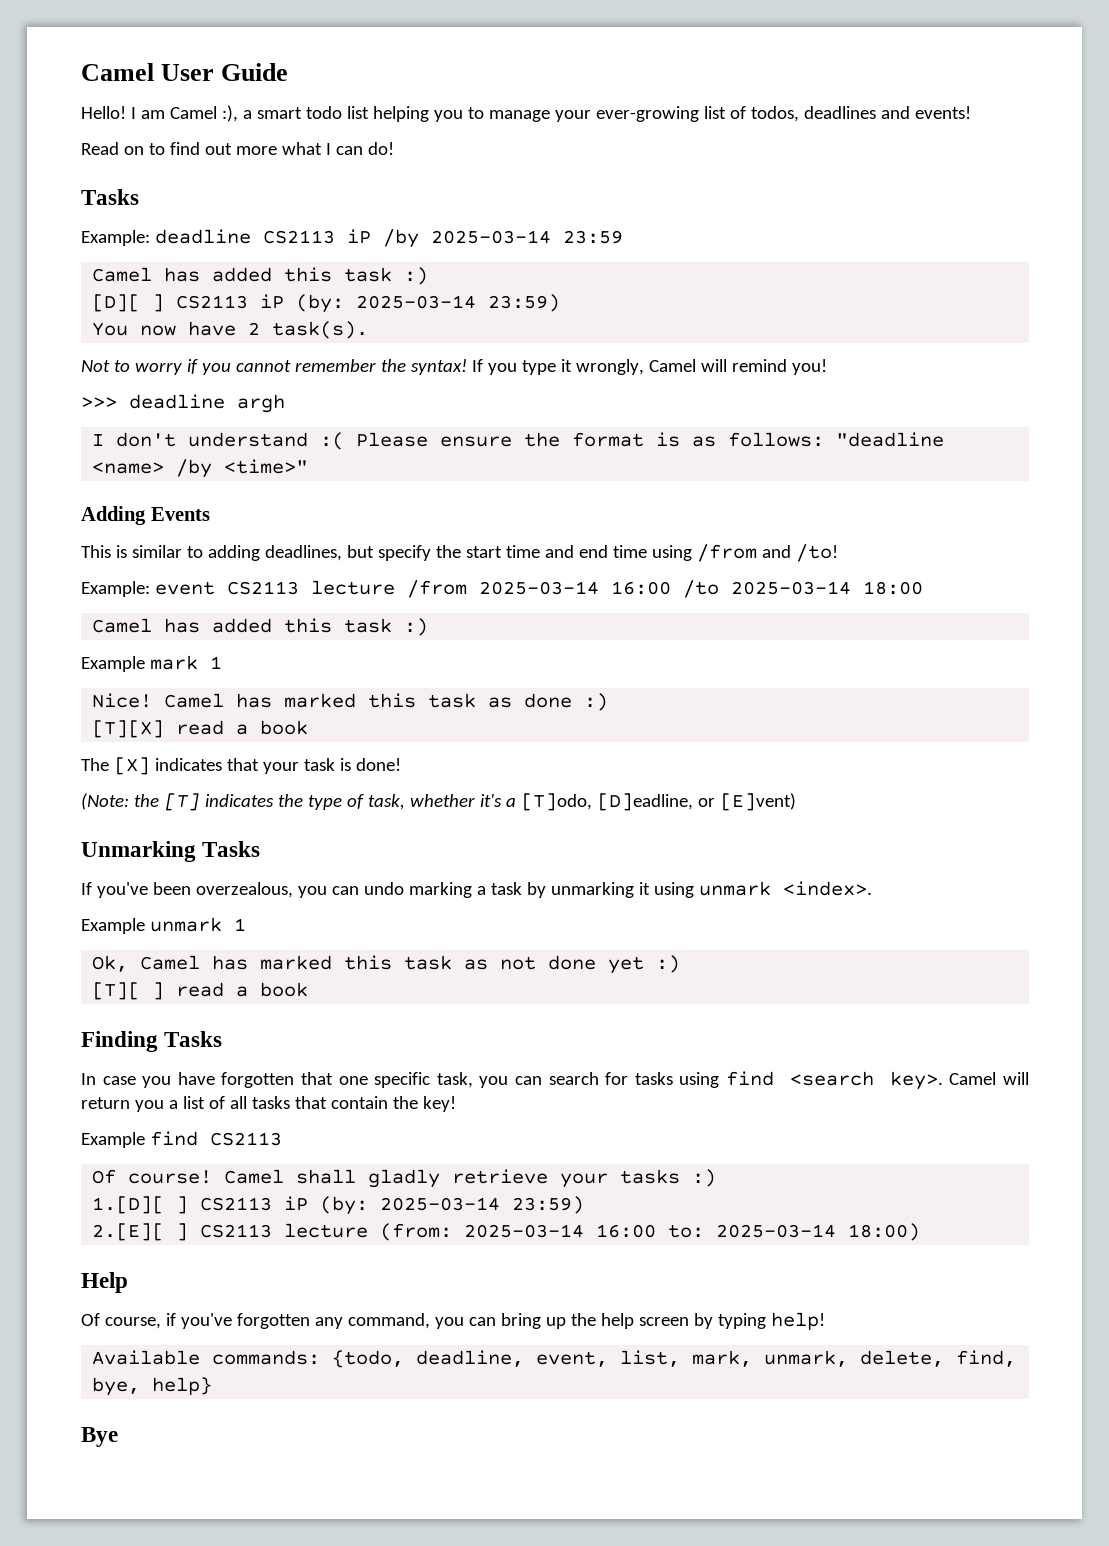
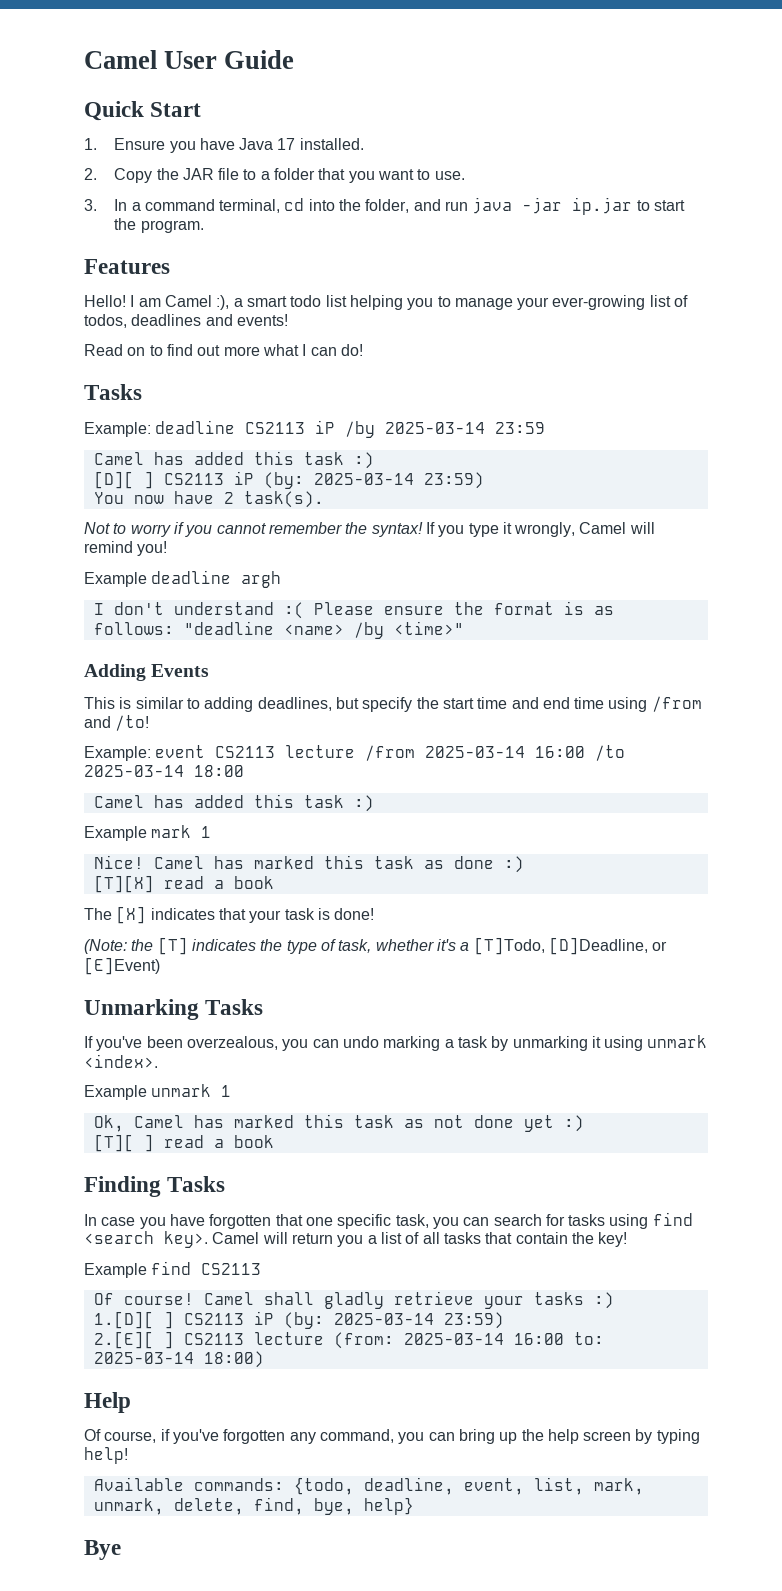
+ Quick Start
+ 1. Ensure you have Java 17 installed.
+ 2. Copy the JAR file to a folder that you want to use.
+ 3. In a command terminal, cd into the folder, and run java -jar ip.jar to start the program.
+ Features
- >>> deadline argh
+ Example deadline argh
- (Note: the [T] indicates the type of task, whether it's a [T]odo, [D]eadline, or [E]vent)
+ (Note: the [T] indicates the type of task, whether it's a [T]Todo, [D]Deadline, or [E]Event)

